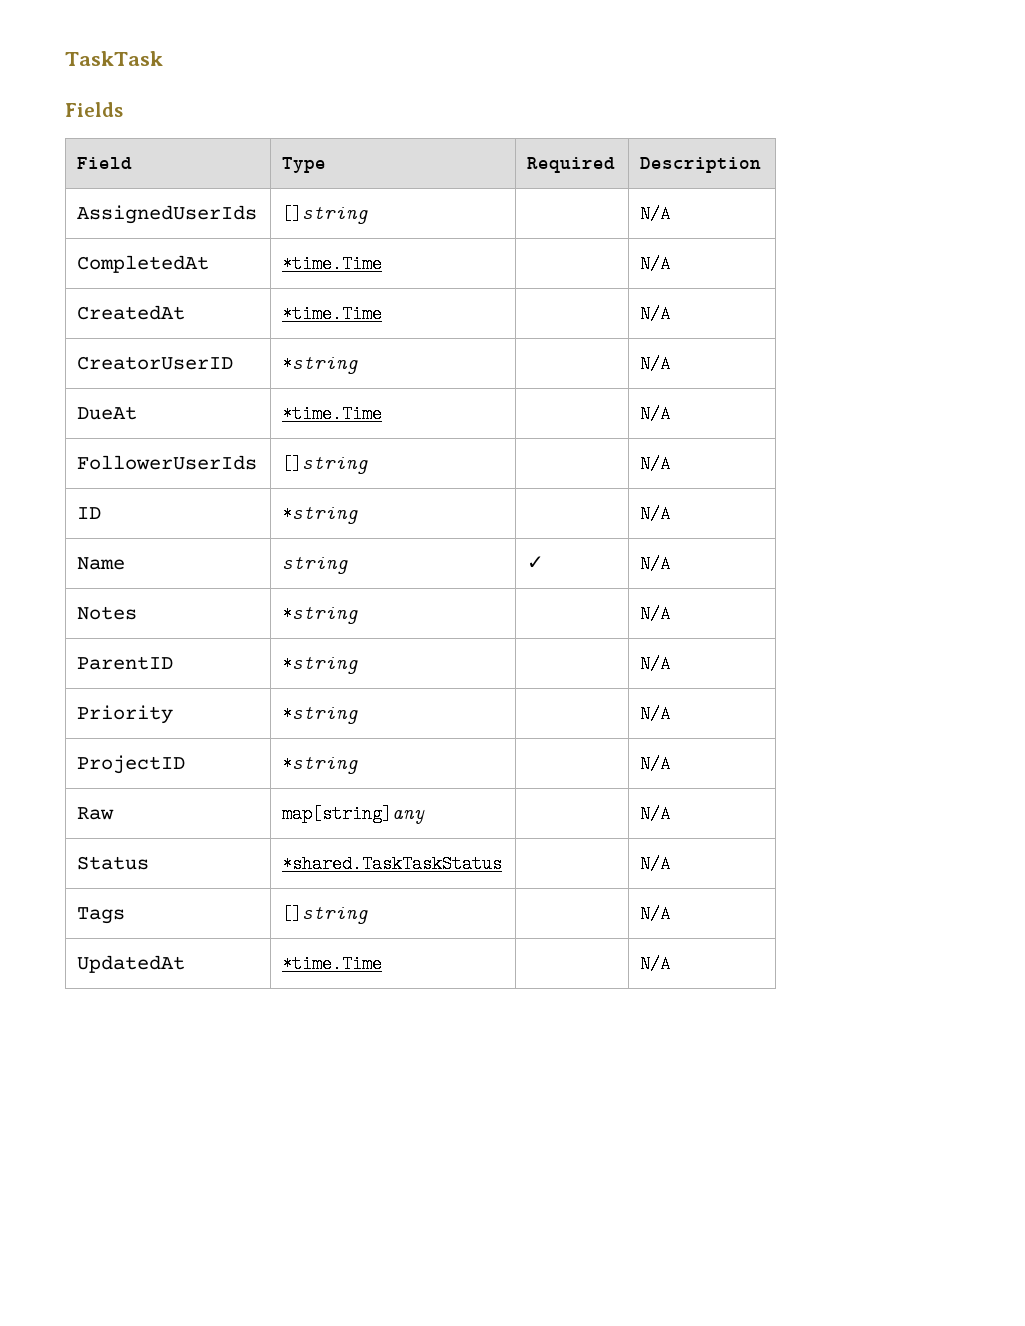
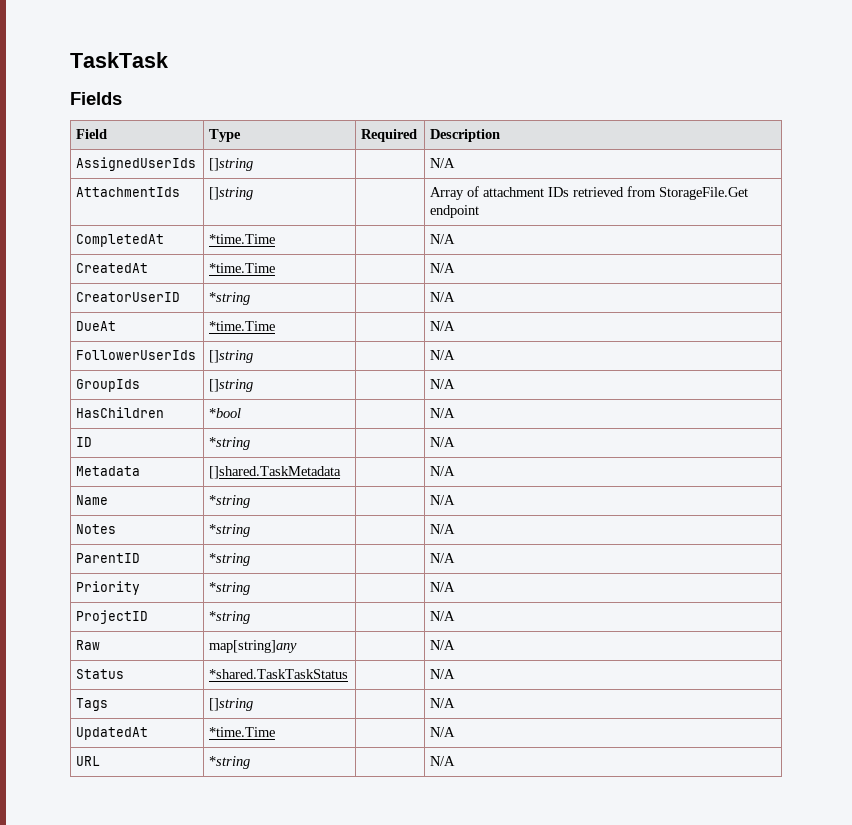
+ AttachmentIds | []string | | Array of attachment IDs retrieved from StorageFile.Get endpoint
+ GroupIds | []string | | N/A
+ HasChildren | *bool | | N/A
+ Metadata | []shared.TaskMetadata | | N/A
- Name | string | ✓ | N/A
+ Name | *string | | N/A
+ URL | *string | | N/A

